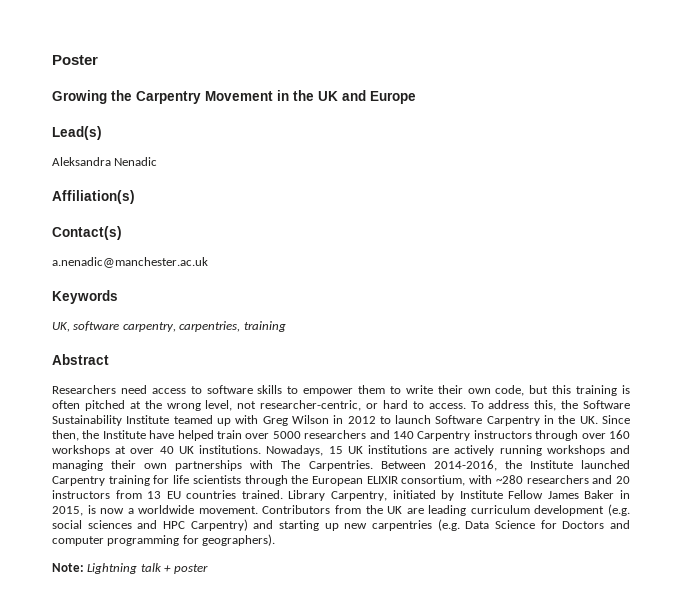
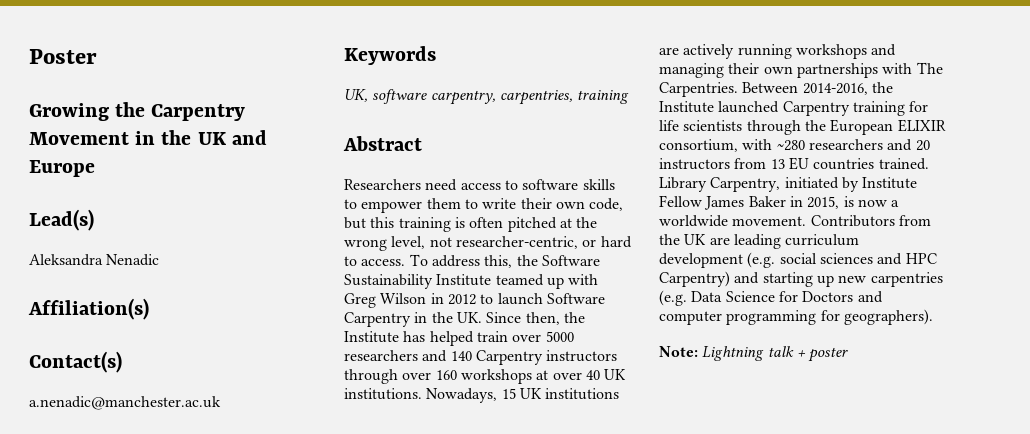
- To address this, the Software Sustainability Institute teamed up with Greg Wilson in 2012 to launch Software Carpentry in the UK. Since then, the Institute have helped train over 5000 researchers and 140 Carpentry instructors through over 160 workshops at over 40 UK institutions.
+ To address this, the Software Sustainability Institute teamed up with Greg Wilson in 2012 to launch Software Carpentry in the UK. Since then, the Institute has helped train over 5000 researchers and 140 Carpentry instructors through over 160 workshops at over 40 UK institutions.

